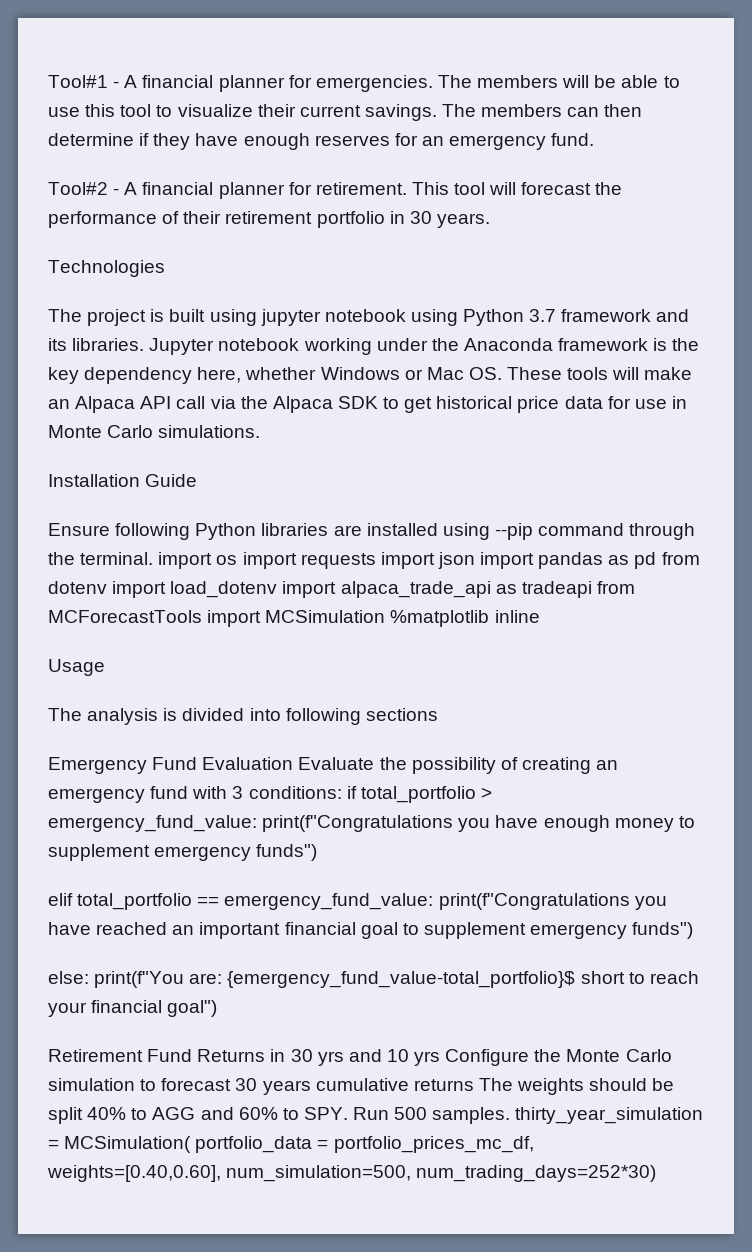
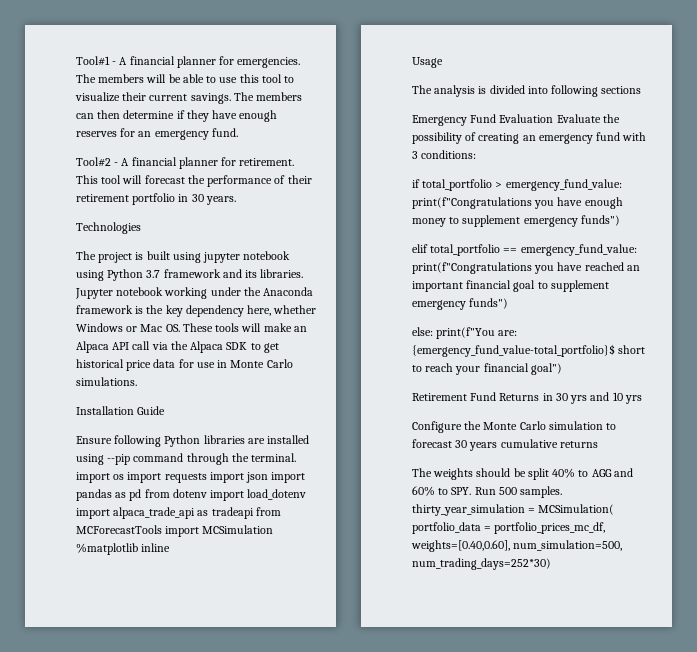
- Emergency Fund Evaluation Evaluate the possibility of creating an emergency fund with 3 conditions: if total_portfolio > emergency_fund_value: print(f"Congratulations you have enough money to supplement emergency funds")
+ Emergency Fund Evaluation Evaluate the possibility of creating an emergency fund with 3 conditions:
+ if total_portfolio > emergency_fund_value: print(f"Congratulations you have enough money to supplement emergency funds")
- Retirement Fund Returns in 30 yrs and 10 yrs Configure the Monte Carlo simulation to forecast 30 years cumulative returns The weights should be split 40% to AGG and 60% to SPY. Run 500 samples. thirty_year_simulation = MCSimulation( portfolio_data = portfolio_prices_mc_df, weights=[0.40,0.60], num_simulation=500, num_trading_days=252*30)
+ Retirement Fund Returns in 30 yrs and 10 yrs
+ Configure the Monte Carlo simulation to forecast 30 years cumulative returns
+ The weights should be split 40% to AGG and 60% to SPY. Run 500 samples. thirty_year_simulation = MCSimulation( portfolio_data = portfolio_prices_mc_df, weights=[0.40,0.60], num_simulation=500, num_trading_days=252*30)

